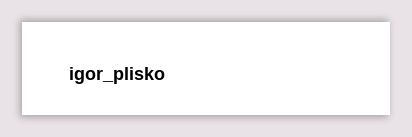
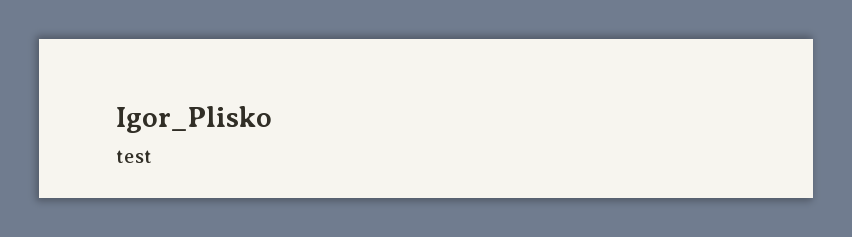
- igor_plisko
+ Igor_Plisko
+ test

